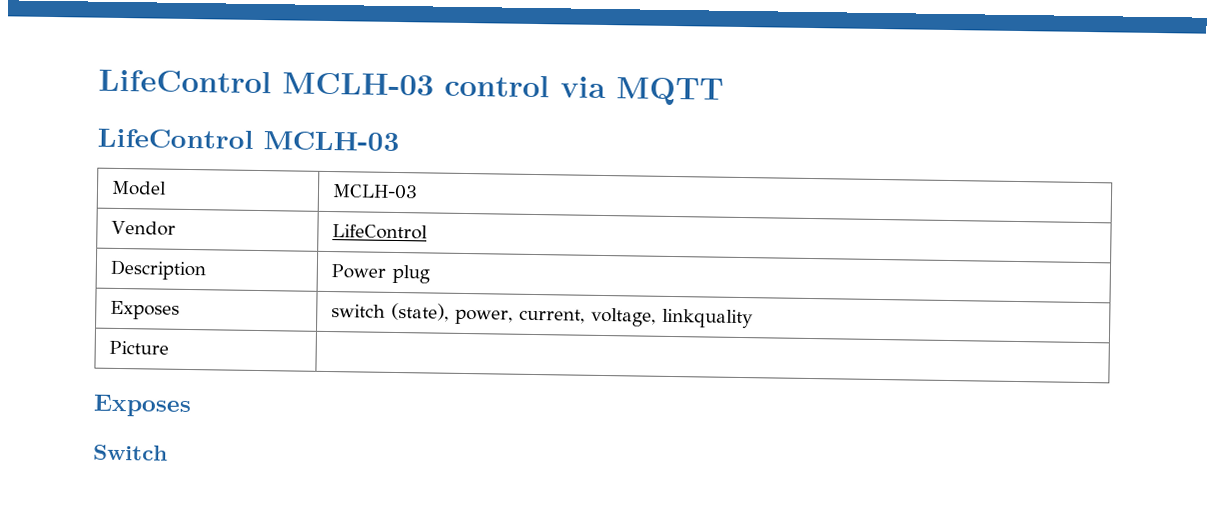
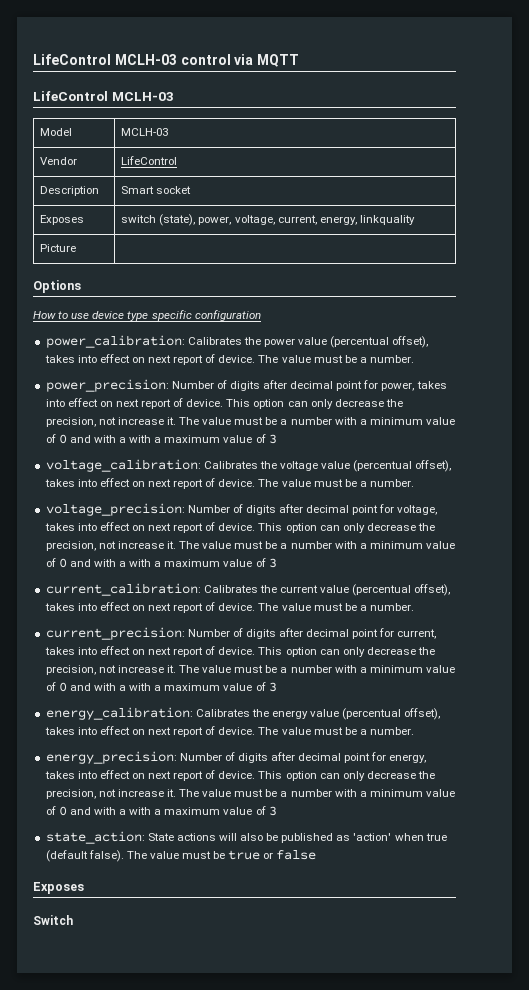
- Description | Power plug
+ Description | Smart socket
- Exposes | switch (state), power, current, voltage, linkquality
+ Exposes | switch (state), power, voltage, current, energy, linkquality
+ Options
+ How to use device type specific configuration
+ power_calibration: Calibrates the power value (percentual offset), takes into effect on next report of device. The value must be a number.
+ power_precision: Number of digits after decimal point for power, takes into effect on next report of device. This option can only decrease the precision, not increase it. The value must be a number with a minimum value of 0 and with a with a maximum value of 3
+ voltage_calibration: Calibrates the voltage value (percentual offset), takes into effect on next report of device. The value must be a number.
+ voltage_precision: Number of digits after decimal point for voltage, takes into effect on next report of device. This option can only decrease the precision, not increase it. The value must be a number with a minimum value of 0 and with a with a maximum value of 3
+ current_calibration: Calibrates the current value (percentual offset), takes into effect on next report of device. The value must be a number.
+ current_precision: Number of digits after decimal point for current, takes into effect on next report of device. This option can only decrease the precision, not increase it. The value must be a number with a minimum value of 0 and with a with a maximum value of 3
+ energy_calibration: Calibrates the energy value (percentual offset), takes into effect on next report of device. The value must be a number.
+ energy_precision: Number of digits after decimal point for energy, takes into effect on next report of device. This option can only decrease the precision, not increase it. The value must be a number with a minimum value of 0 and with a with a maximum value of 3
+ state_action: State actions will also be published as 'action' when true (default false). The value must be true or false

